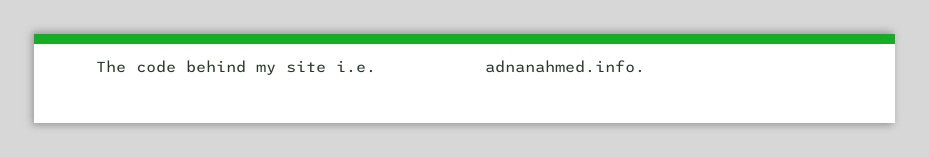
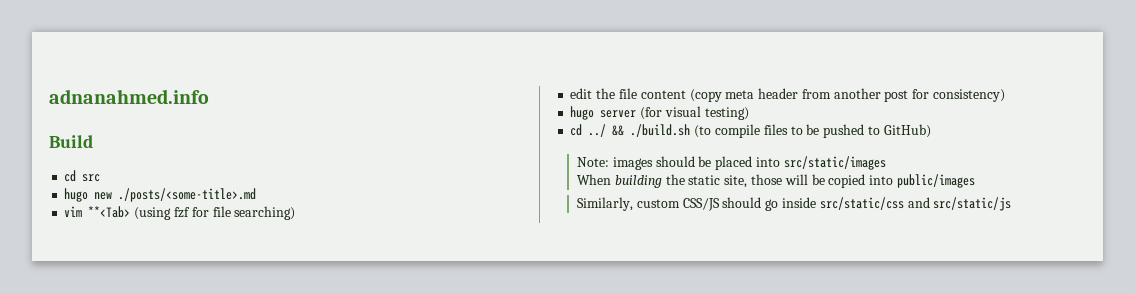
- The code behind my site i.e. adnanahmed.info.
+ adnanahmed.info
+ Build
+ cd src
+ hugo new ./posts/<some-title>.md
+ vim **<Tab> (using fzf for file searching)
+ edit the file content (copy meta header from another post for consistency)
+ hugo server (for visual testing)
+ cd ../ && ./build.sh (to compile files to be pushed to GitHub)
+ Note: images should be placed into src/static/images
+ When building the static site, those will be copied into public/images
+ Similarly, custom CSS/JS should go inside src/static/css and src/static/js

